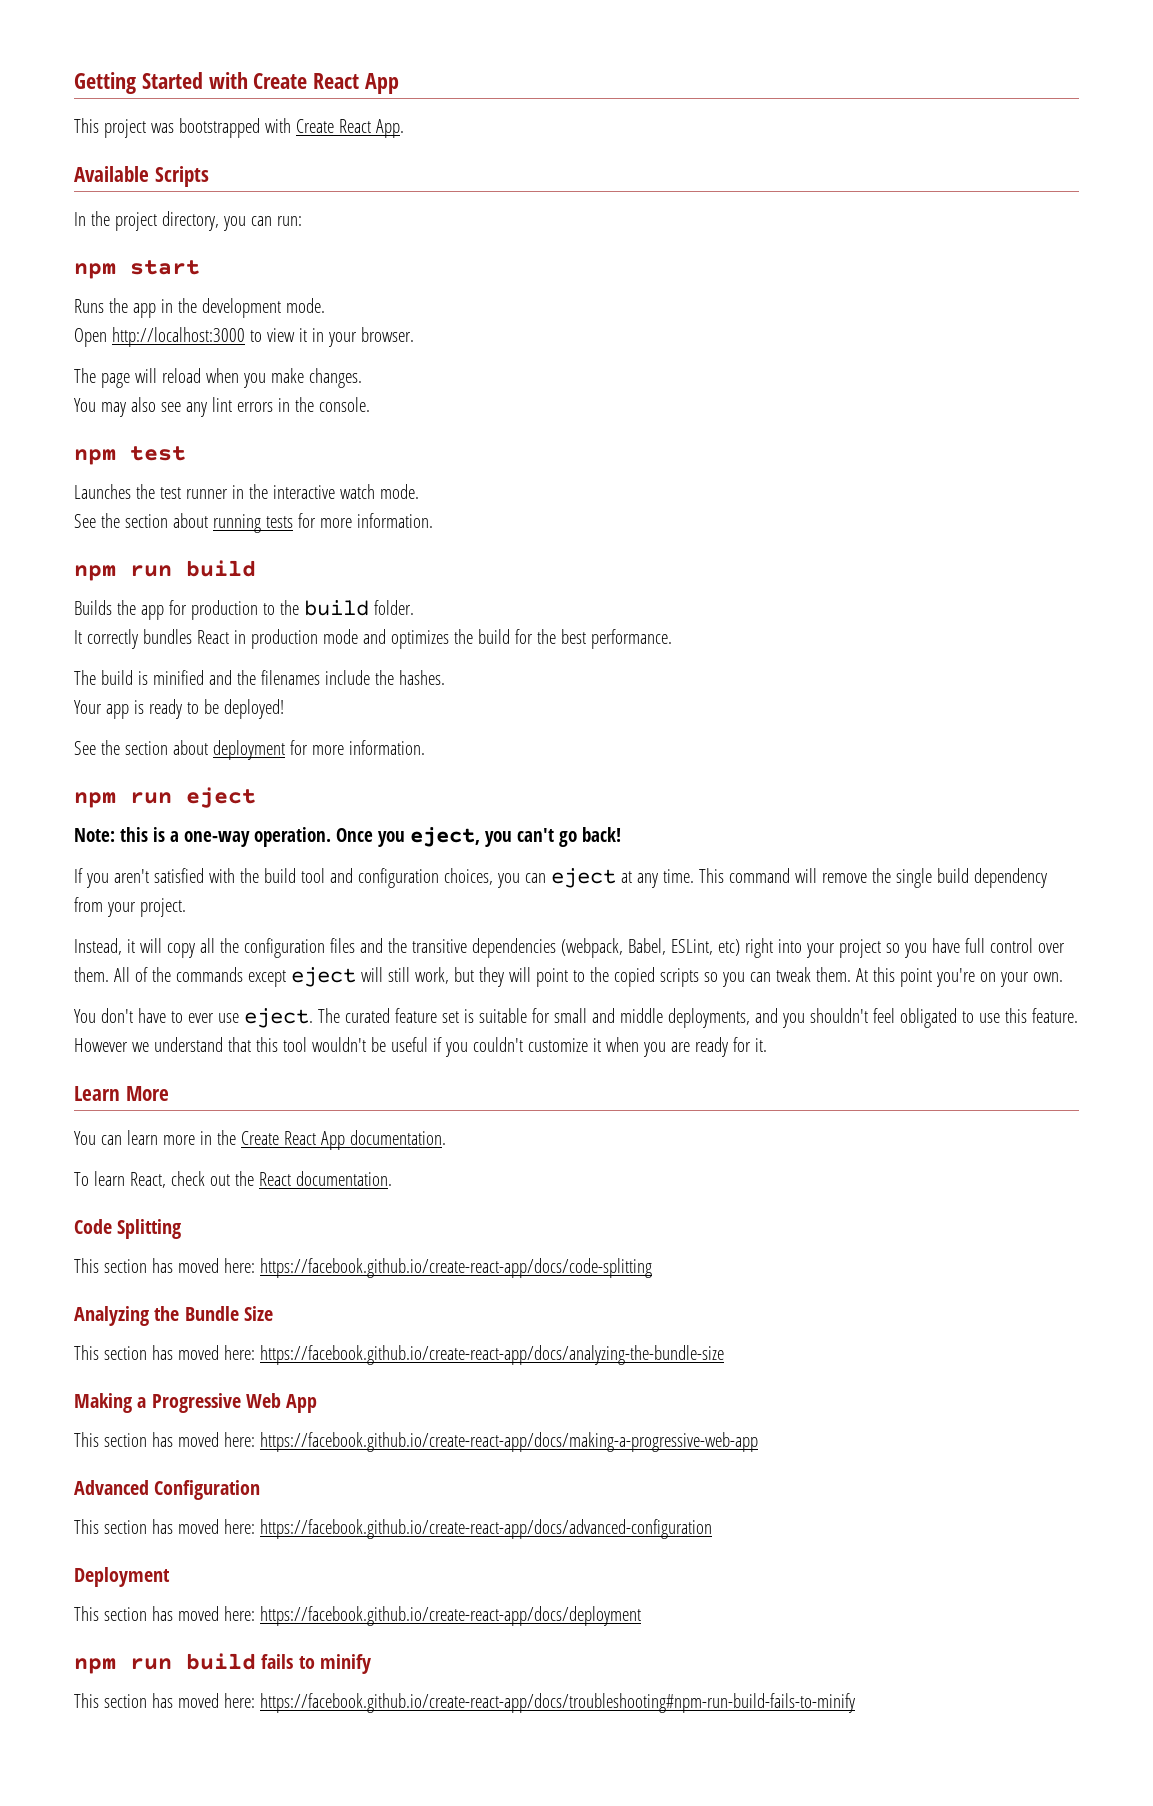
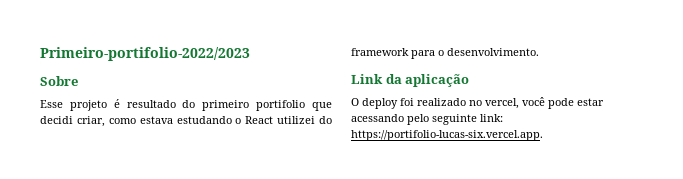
- Getting Started with Create React App
- This project was bootstrapped with Create React App.
- Available Scripts
- In the project directory, you can run:
- npm start
- Runs the app in the development mode.
- Open http://localhost:3000 to view it in your browser.
- The page will reload when you make changes.
- You may also see any lint errors in the console.
- npm test
- Launches the test runner in the interactive watch mode.
- See the section about running tests for more information.
- npm run build
- Builds the app for production to the build folder.
- It correctly bundles React in production mode and optimizes the build for the best performance.
- The build is minified and the filenames include the hashes.
- Your app is ready to be deployed!
- See the section about deployment for more information.
- npm run eject
- Note: this is a one-way operation. Once you eject, you can't go back!
- If you aren't satisfied with the build tool and configuration choices, you can eject at any time. This command will remove the single build dependency from your project.
- Instead, it will copy all the configuration files and the transitive dependencies (webpack, Babel, ESLint, etc) right into your project so you have full control over them. All of the commands except eject will still work, but they will point to the copied scripts so you can tweak them. At this point you're on your own.
- You don't have to ever use eject. The curated feature set is suitable for small and middle deployments, and you shouldn't feel obligated to use this feature. However we understand that this tool wouldn't be useful if you couldn't customize it when you are ready for it.
- Learn More
- You can learn more in the Create React App documentation.
- To learn React, check out the React documentation.
- Code Splitting
- This section has moved here: https://facebook.github.io/create-react-app/docs/code-splitting
- Analyzing the Bundle Size
- This section has moved here: https://facebook.github.io/create-react-app/docs/analyzing-the-bundle-size
- Making a Progressive Web App
- This section has moved here: https://facebook.github.io/create-react-app/docs/making-a-progressive-web-app
- Advanced Configuration
- This section has moved here: https://facebook.github.io/create-react-app/docs/advanced-configuration
- Deployment
- This section has moved here: https://facebook.github.io/create-react-app/docs/deployment
- npm run build fails to minify
- This section has moved here: https://facebook.github.io/create-react-app/docs/troubleshooting#npm-run-build-fails-to-minify
+ Primeiro-portifolio-2022/2023
+ Sobre
+ Esse projeto é resultado do primeiro portifolio que decidi criar, como estava estudando o React utilizei do framework para o desenvolvimento.
+ Link da aplicação
+ O deploy foi realizado no vercel, você pode estar acessando pelo seguinte link: https://portifolio-lucas-six.vercel.app.

